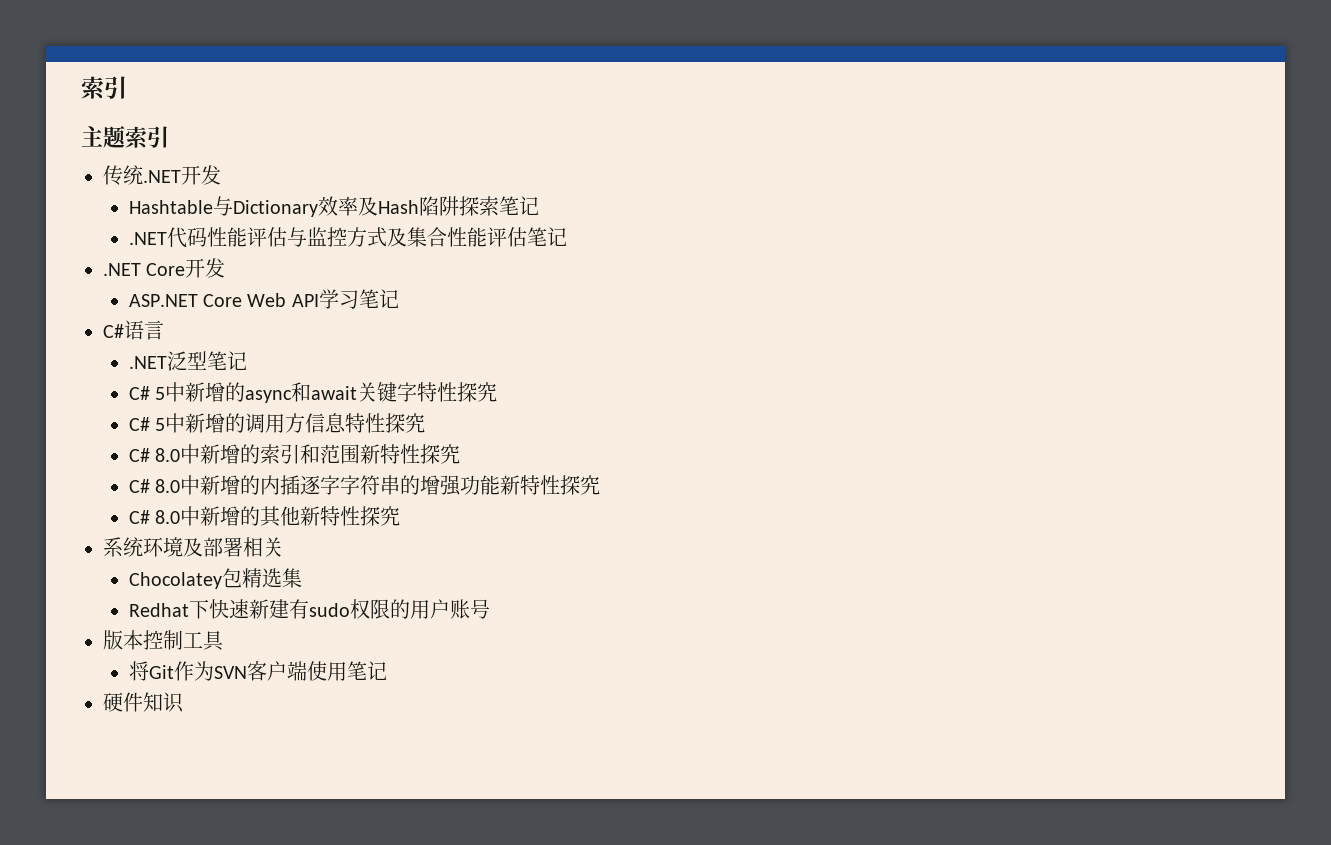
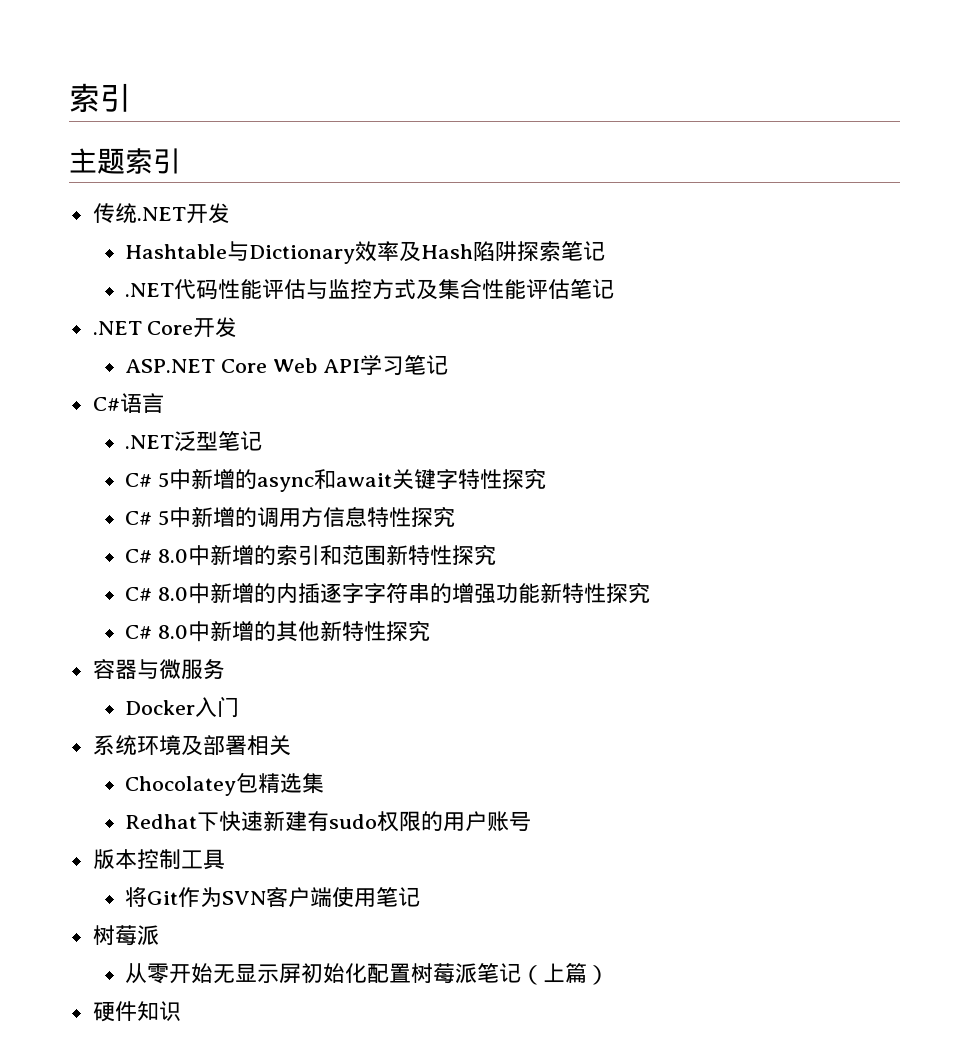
+ 容器与微服务
+ Docker入门
  将Git作为SVN客户端使用笔记
+ 树莓派
+ 从零开始无显示屏初始化配置树莓派笔记（上篇）

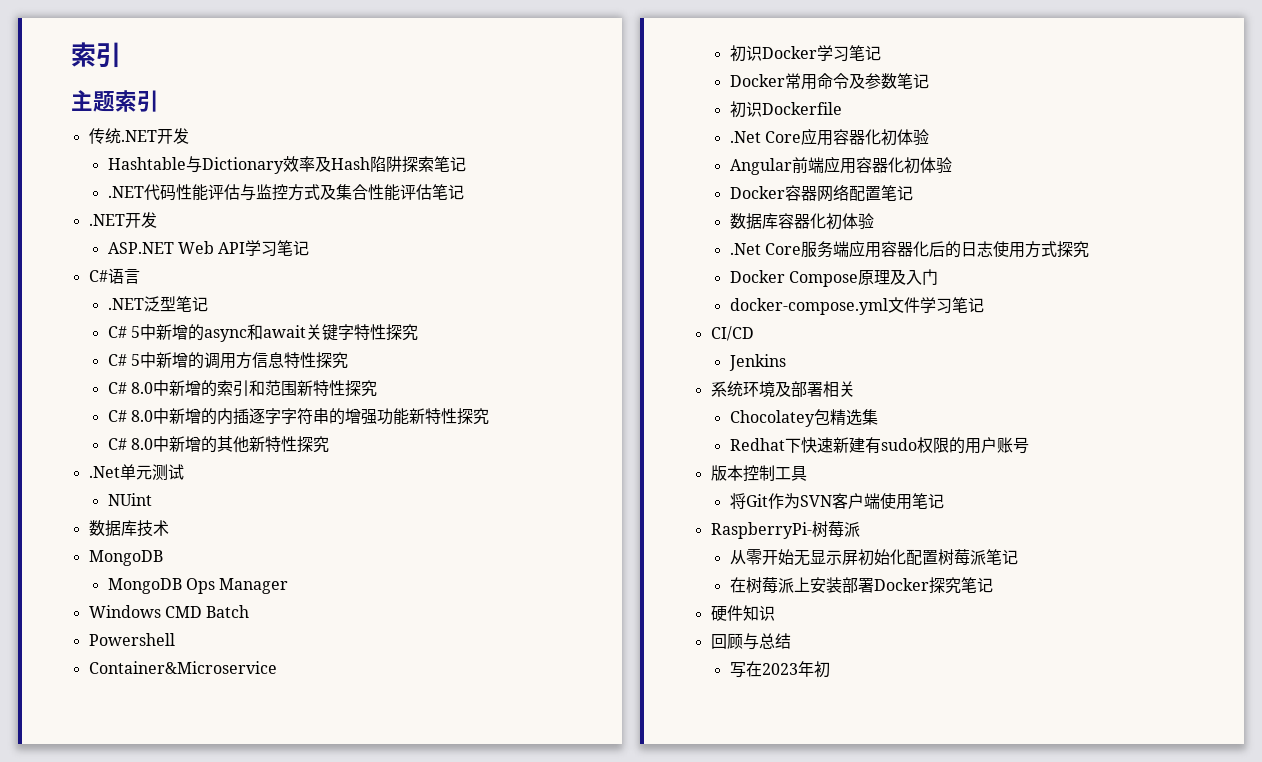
  .NET代码性能评估与监控方式及集合性能评估笔记
- .NET Core开发
+ .NET开发
- ASP.NET Core Web API学习笔记
+ ASP.NET Web API学习笔记
- 容器与微服务
- Docker入门
+ .Net单元测试
+ NUint
+ 数据库技术
+ MongoDB
+ MongoDB Ops Manager
+ Windows CMD Batch
+ Powershell
+ Container&Microservice
+ 初识Docker学习笔记
+ Docker常用命令及参数笔记
+ 初识Dockerfile
+ .Net Core应用容器化初体验
+ Angular前端应用容器化初体验
+ Docker容器网络配置笔记
+ 数据库容器化初体验
+ .Net Core服务端应用容器化后的日志使用方式探究
+ Docker Compose原理及入门
+ docker-compose.yml文件学习笔记
+ CI/CD
+ Jenkins
  将Git作为SVN客户端使用笔记
- 树莓派
+ RaspberryPi-树莓派
- 从零开始无显示屏初始化配置树莓派笔记（上篇）
+ 从零开始无显示屏初始化配置树莓派笔记
+ 在树莓派上安装部署Docker探究笔记
  硬件知识
+ 回顾与总结
+ 写在2023年初

